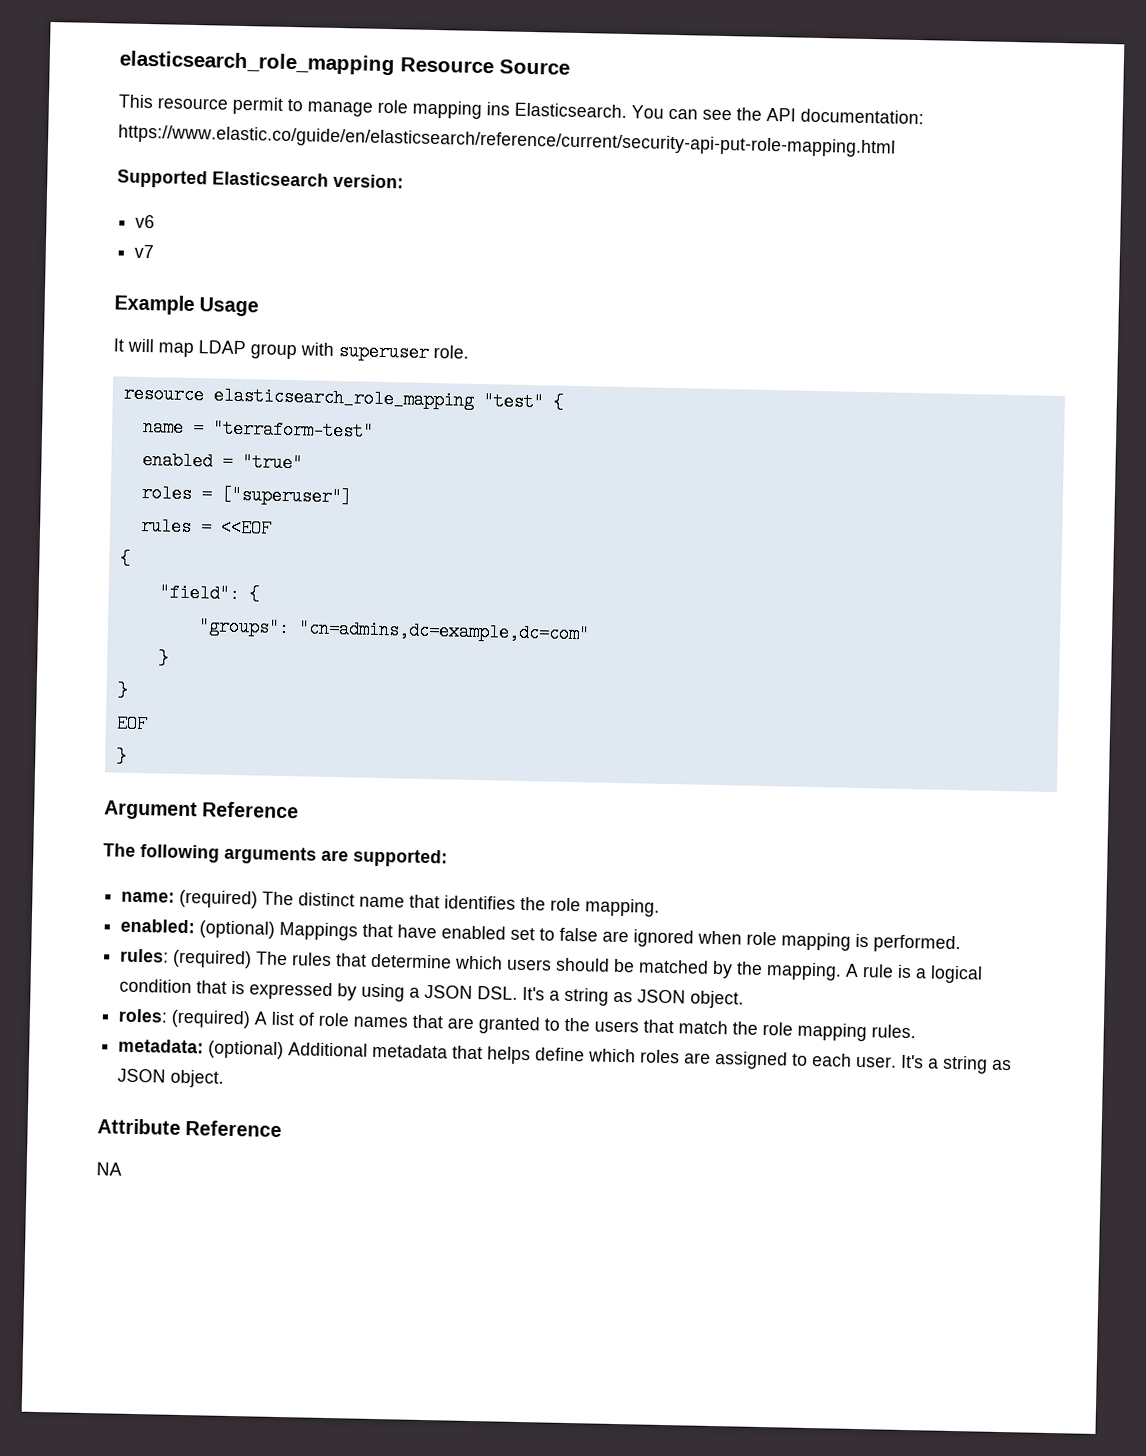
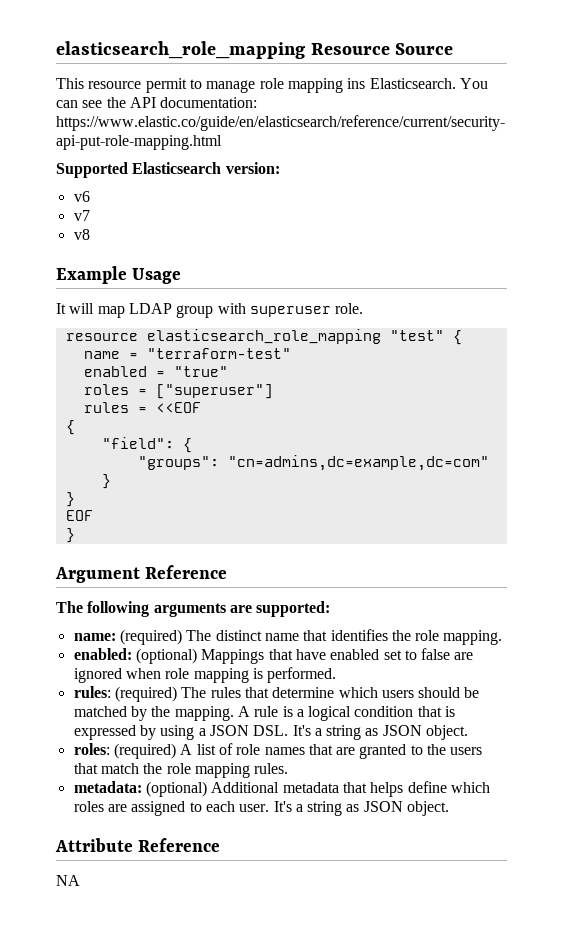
+ v8

